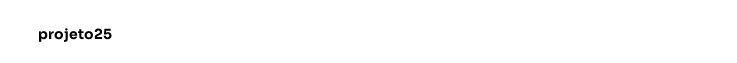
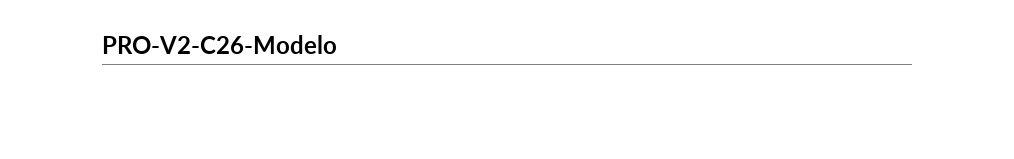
- projeto25
+ PRO-V2-C26-Modelo

